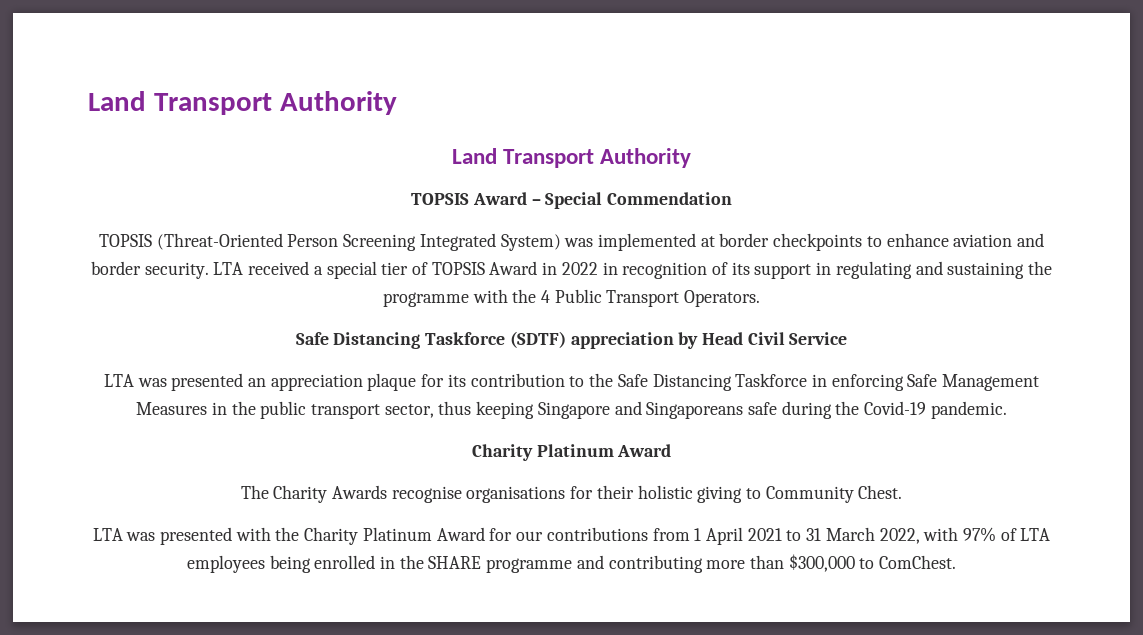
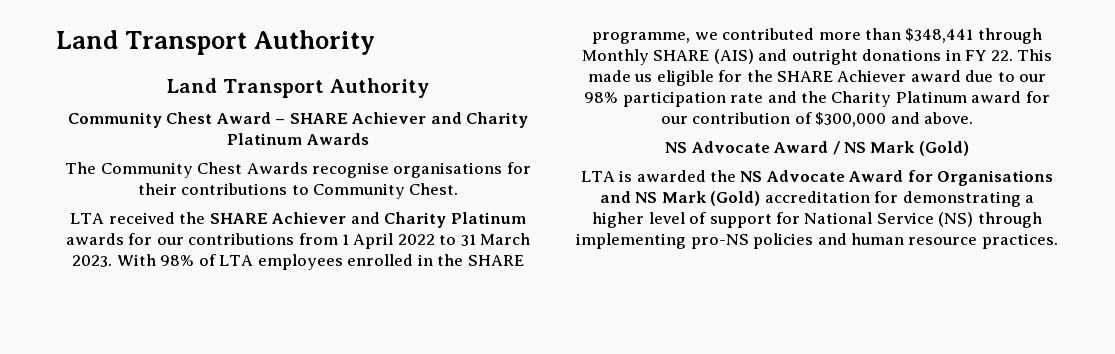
- TOPSIS Award – Special Commendation
- TOPSIS (Threat-Oriented Person Screening Integrated System) was implemented at border checkpoints to enhance aviation and border security. LTA received a special tier of TOPSIS Award in 2022 in recognition of its support in regulating and sustaining the programme with the 4 Public Transport Operators.
- Safe Distancing Taskforce (SDTF) appreciation by Head Civil Service
- LTA was presented an appreciation plaque for its contribution to the Safe Distancing Taskforce in enforcing Safe Management Measures in the public transport sector, thus keeping Singapore and Singaporeans safe during the Covid-19 pandemic.
- Charity Platinum Award
+ Community Chest Award – SHARE Achiever and Charity Platinum Awards
- The Charity Awards recognise organisations for their holistic giving to Community Chest.
+ The Community Chest Awards recognise organisations for their contributions to Community Chest.
- LTA was presented with the Charity Platinum Award for our contributions from 1 April 2021 to 31 March 2022, with 97% of LTA employees being enrolled in the SHARE programme and contributing more than $300,000 to ComChest.
+ LTA received the SHARE Achiever and Charity Platinum awards for our contributions from 1 April 2022 to 31 March 2023. With 98% of LTA employees enrolled in the SHARE programme, we contributed more than $348,441 through Monthly SHARE (AIS) and outright donations in FY 22. This made us eligible for the SHARE Achiever award due to our 98% participation rate and the Charity Platinum award for our contribution of $300,000 and above.
+ NS Advocate Award / NS Mark (Gold)
+ LTA is awarded the NS Advocate Award for Organisations and NS Mark (Gold) accreditation for demonstrating a higher level of support for National Service (NS) through implementing pro-NS policies and human resource practices.

